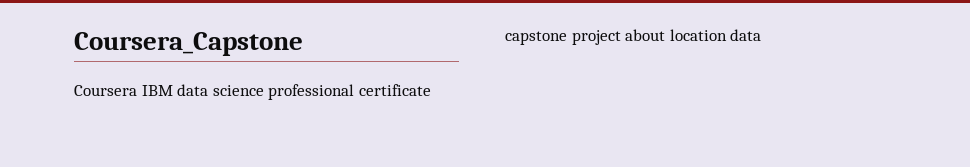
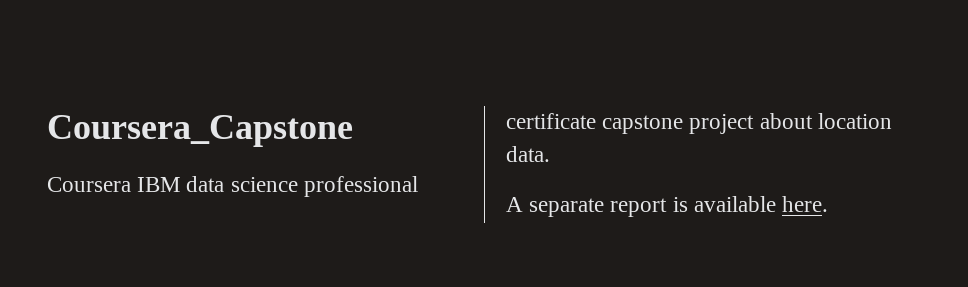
- Coursera IBM data science professional certificate capstone project about location data
+ Coursera IBM data science professional certificate capstone project about location data.
+ A separate report is available here.

